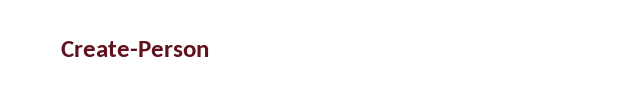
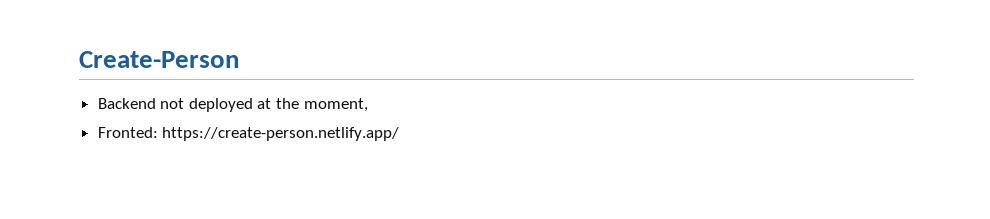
+ Backend not deployed at the moment,
+ Fronted: https://create-person.netlify.app/

